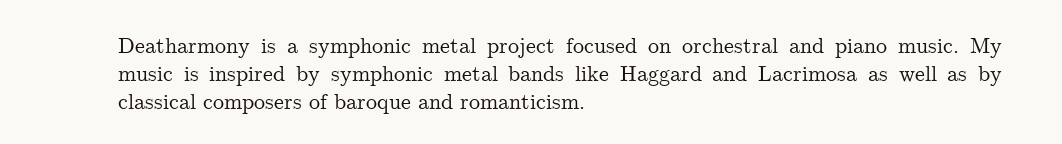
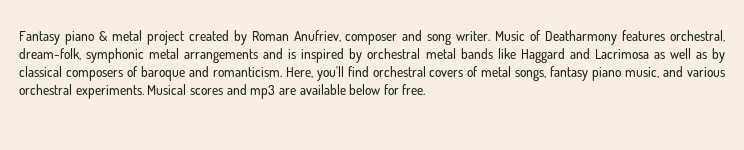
- Deatharmony is a symphonic metal project focused on orchestral and piano music. My music is inspired by symphonic metal bands like Haggard and Lacrimosa as well as by classical composers of baroque and romanticism.
+ Fantasy piano & metal project created by Roman Anufriev, composer and song writer. Music of Deatharmony features orchestral, dream-folk, symphonic metal arrangements and is inspired by orchestral metal bands like Haggard and Lacrimosa as well as by classical composers of baroque and romanticism.
+ Here, you'll find orchestral covers of metal songs, fantasy piano music, and various orchestral experiments. Musical scores and mp3 are available below for free.

